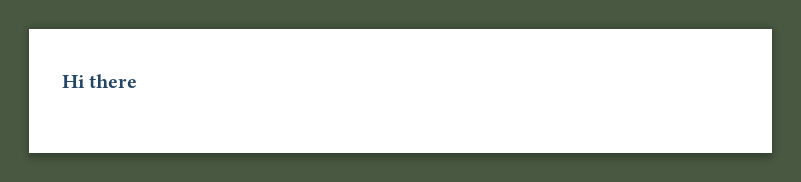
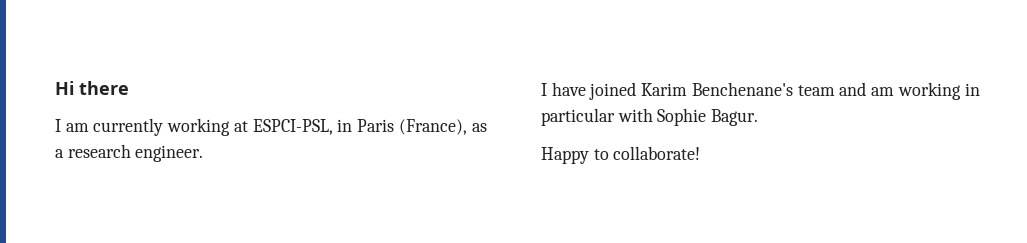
+ I am currently working at ESPCI-PSL, in Paris (France), as a research engineer.
+ I have joined Karim Benchenane's team and am working in particular with Sophie Bagur.
+ Happy to collaborate!

